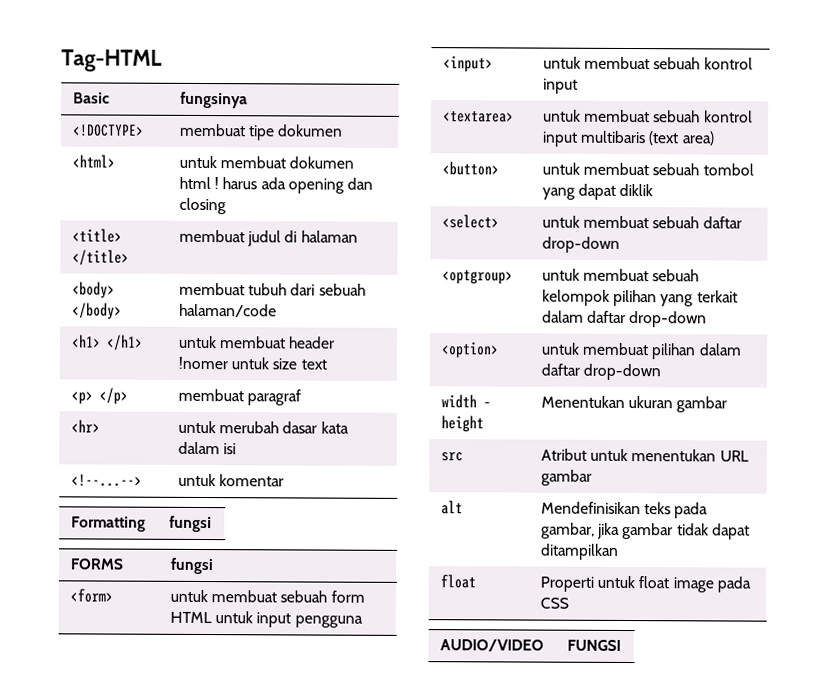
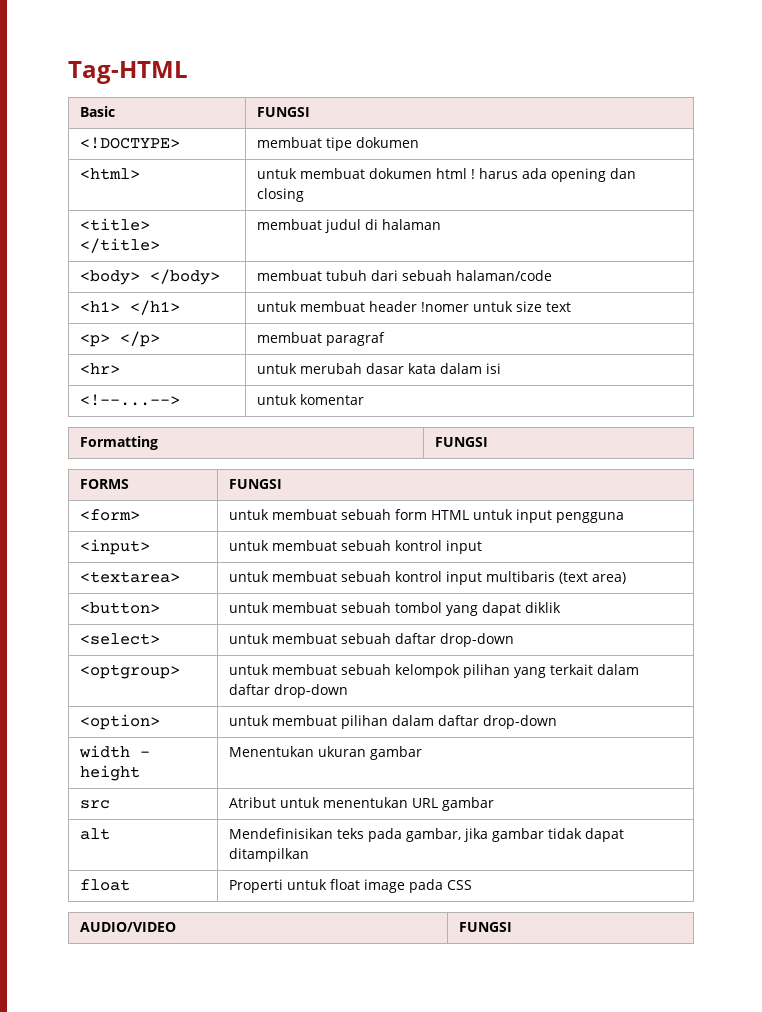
- Basic | fungsinya
+ Basic | FUNGSI
- Formatting | fungsi
+ Formatting | FUNGSI
- FORMS | fungsi
+ FORMS | FUNGSI

